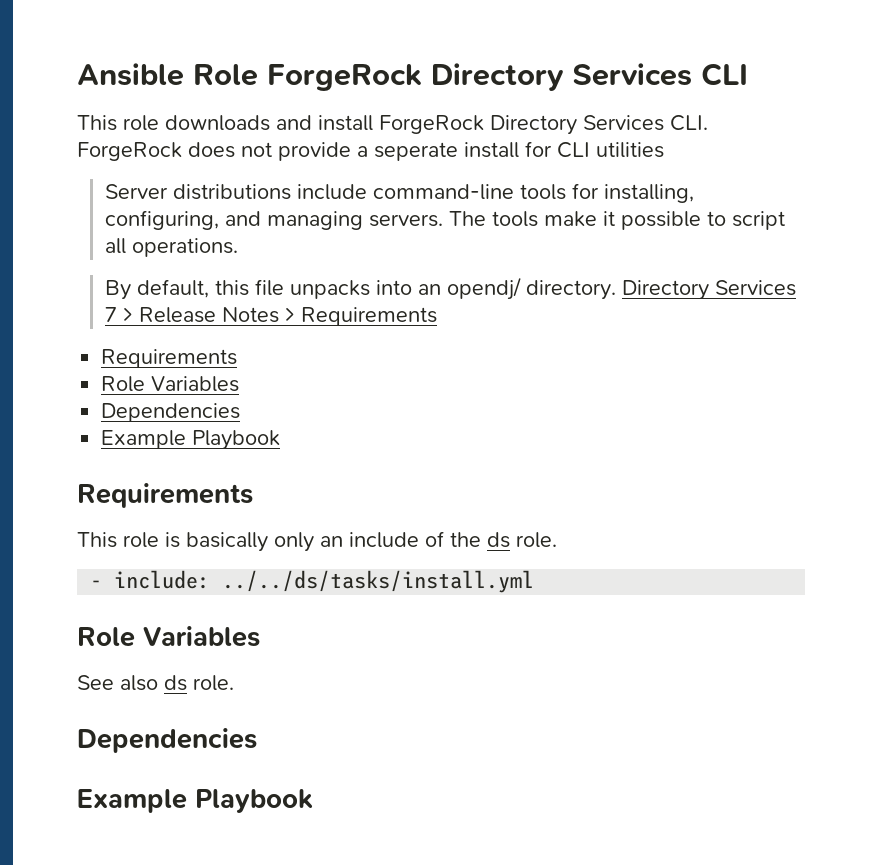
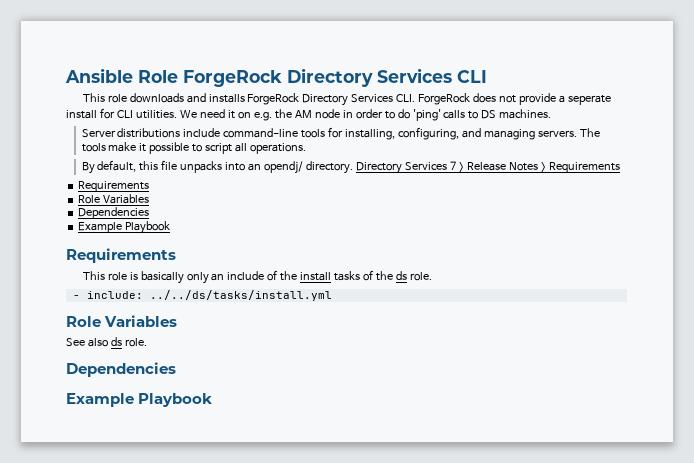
- This role downloads and install ForgeRock Directory Services CLI. ForgeRock does not provide a seperate install for CLI utilities
+ This role downloads and installs ForgeRock Directory Services CLI. ForgeRock does not provide a seperate install for CLI utilities. We need it on e.g. the AM node in order to do 'ping' calls to DS machines.
- This role is basically only an include of the ds role.
+ This role is basically only an include of the install tasks of the ds role.

